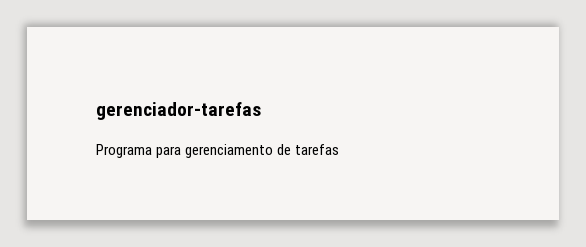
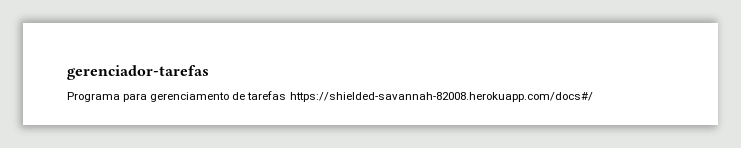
- Programa para gerenciamento de tarefas
+ Programa para gerenciamento de tarefas https://shielded-savannah-82008.herokuapp.com/docs#/

